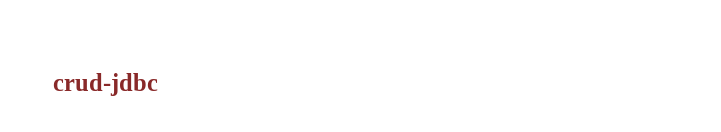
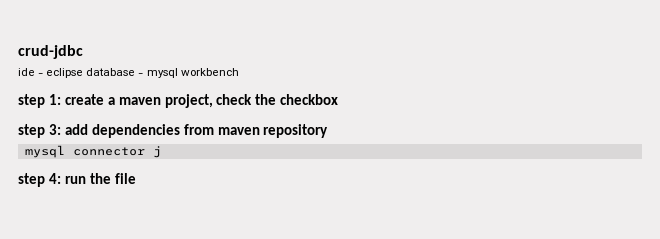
+ ide - eclipse database - mysql workbench
+ step 1: create a maven project, check the checkbox
+ step 3: add dependencies from maven repository
+ mysql connector j
+ step 4: run the file

